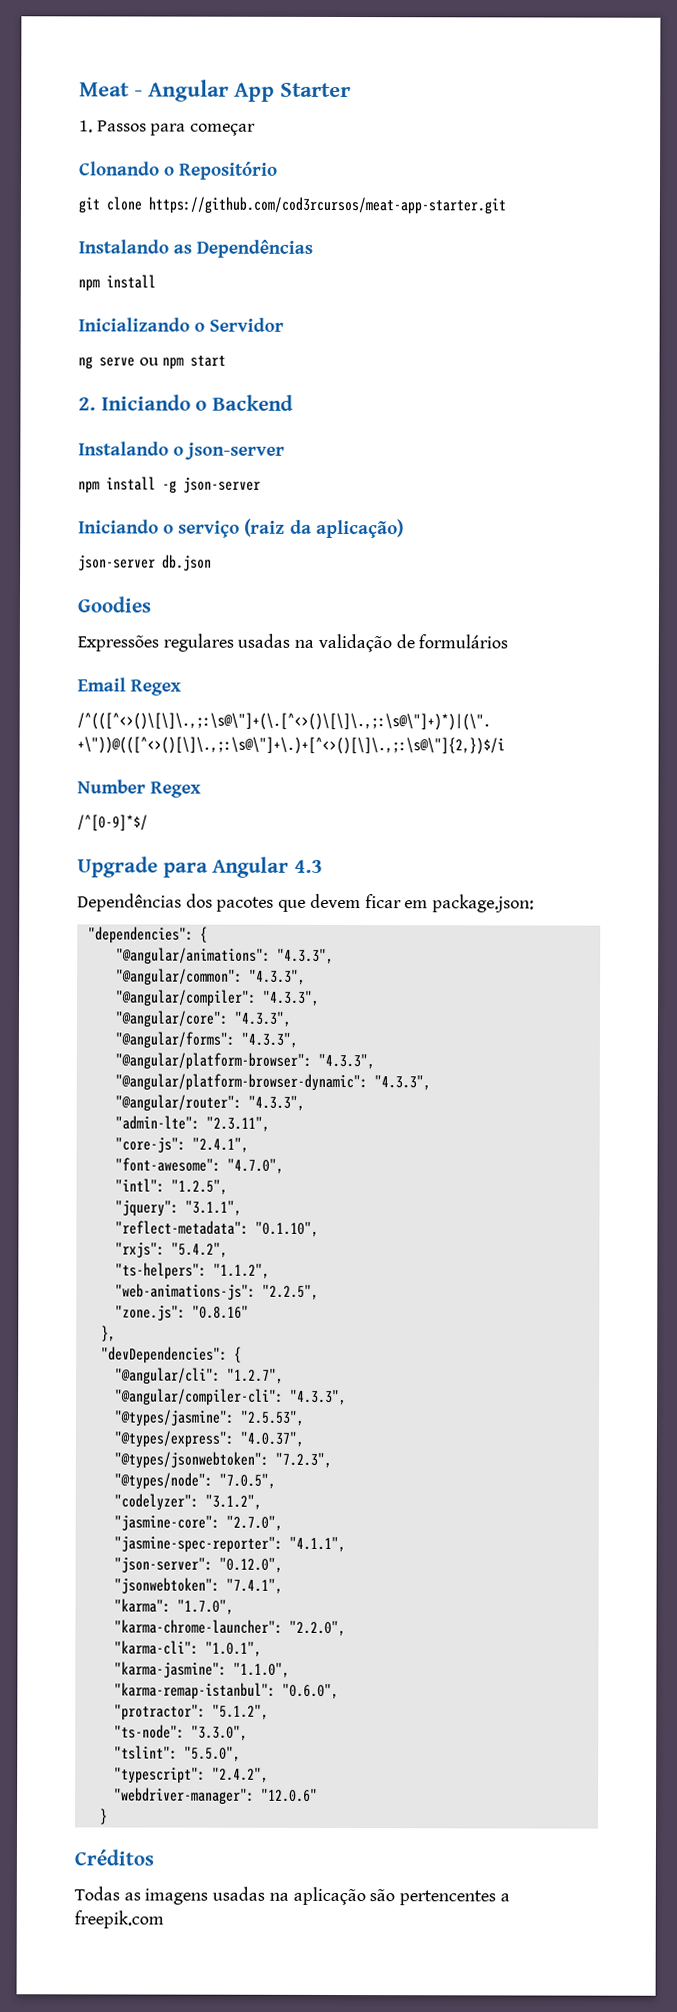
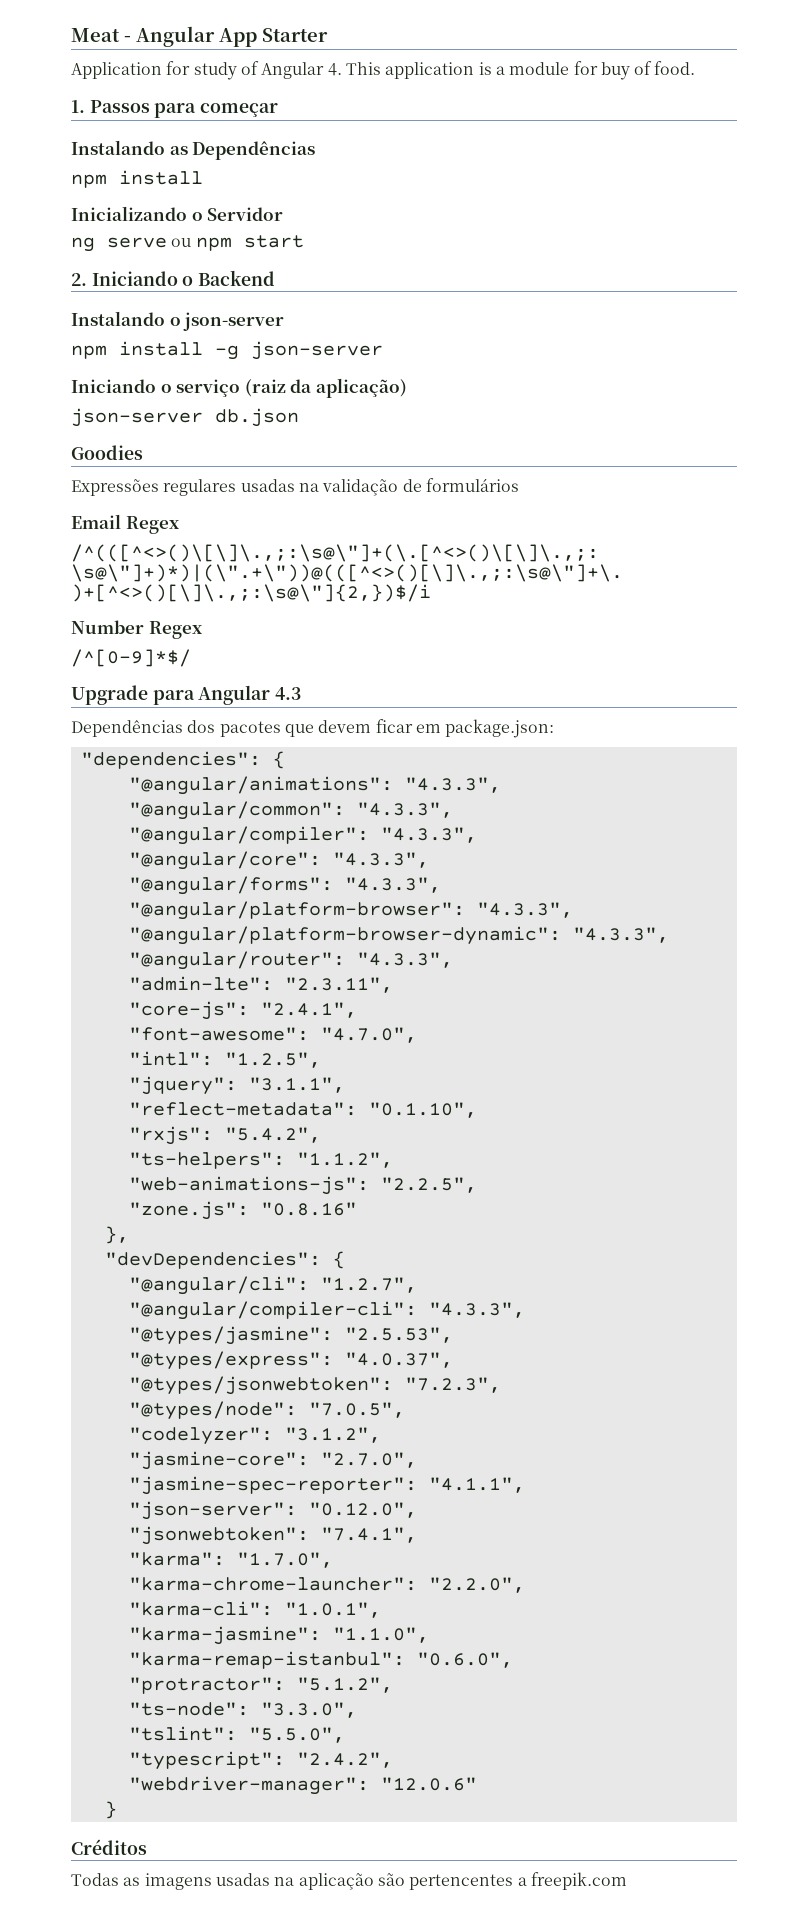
+ Application for study of Angular 4. This application is a module for buy of food.
  1. Passos para começar
- Clonando o Repositório
- git clone https://github.com/cod3rcursos/meat-app-starter.git

